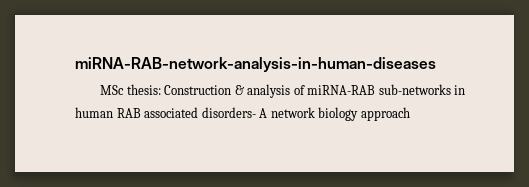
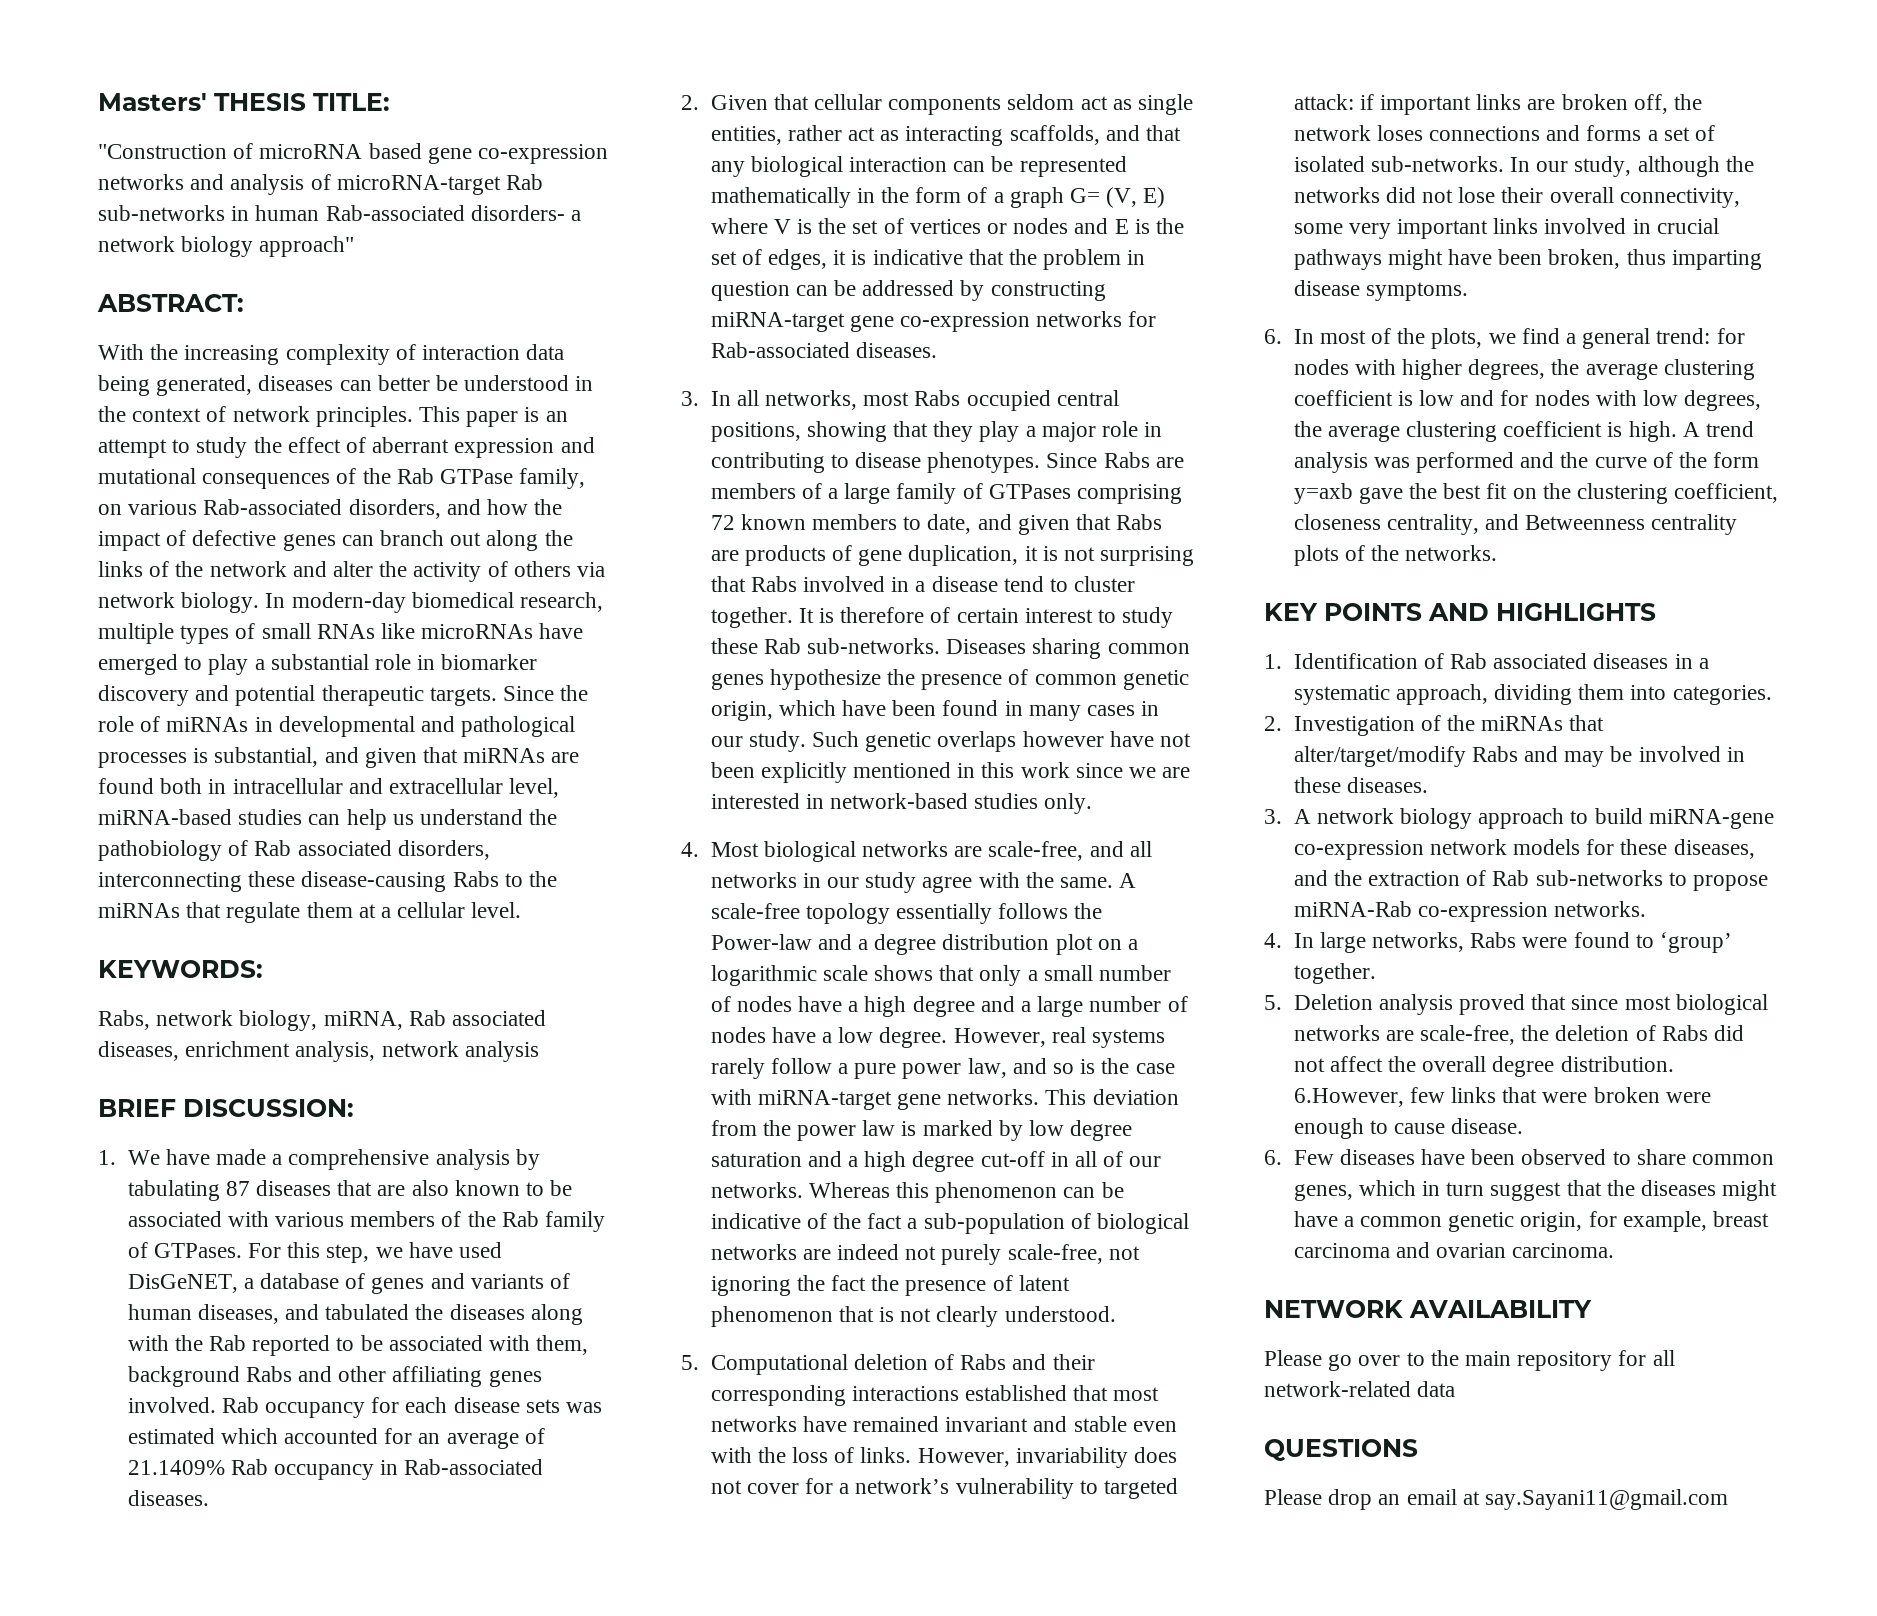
- miRNA-RAB-network-analysis-in-human-diseases
- MSc thesis: Construction & analysis of miRNA-RAB sub-networks in human RAB associated disorders- A network biology approach
+ Masters' THESIS TITLE:
+ "Construction of microRNA based gene co-expression networks and analysis of microRNA-target Rab sub-networks in human Rab-associated disorders- a network biology approach"
+ ABSTRACT:
+ With the increasing complexity of interaction data being generated, diseases can better be understood in the context of network principles. This paper is an attempt to study the effect of aberrant expression and mutational consequences of the Rab GTPase family, on various Rab-associated disorders, and how the impact of defective genes can branch out along the links of the network and alter the activity of others via network biology. In modern-day biomedical research, multiple types of small RNAs like microRNAs have emerged to play a substantial role in biomarker discovery and potential therapeutic targets. Since the role of miRNAs in developmental and pathological processes is substantial, and given that miRNAs are found both in intracellular and extracellular level, miRNA-based studies can help us understand the pathobiology of Rab associated disorders, interconnecting these disease-causing Rabs to the miRNAs that regulate them at a cellular level.
+ KEYWORDS:
+ Rabs, network biology, miRNA, Rab associated diseases, enrichment analysis, network analysis
+ BRIEF DISCUSSION:
+ 1. We have made a comprehensive analysis by tabulating 87 diseases that are also known to be associated with various members of the Rab family of GTPases. For this step, we have used DisGeNET, a database of genes and variants of human diseases, and tabulated the diseases along with the Rab reported to be associated with them, background Rabs and other affiliating genes involved. Rab occupancy for each disease sets was estimated which accounted for an average of 21.1409% Rab occupancy in Rab-associated diseases.
+ 2. Given that cellular components seldom act as single entities, rather act as interacting scaffolds, and that any biological interaction can be represented mathematically in the form of a graph G= (V, E) where V is the set of vertices or nodes and E is the set of edges, it is indicative that the problem in question can be addressed by constructing miRNA-target gene co-expression networks for Rab-associated diseases.
+ 3. In all networks, most Rabs occupied central positions, showing that they play a major role in contributing to disease phenotypes. Since Rabs are members of a large family of GTPases comprising 72 known members to date, and given that Rabs are products of gene duplication, it is not surprising that Rabs involved in a disease tend to cluster together. It is therefore of certain interest to study these Rab sub-networks. Diseases sharing common genes hypothesize the presence of common genetic origin, which have been found in many cases in our study. Such genetic overlaps however have not been explicitly mentioned in this work since we are interested in network-based studies only.
+ 4. Most biological networks are scale-free, and all networks in our study agree with the same. A scale-free topology essentially follows the Power-law and a degree distribution plot on a logarithmic scale shows that only a small number of nodes have a high degree and a large number of nodes have a low degree. However, real systems rarely follow a pure power law, and so is the case with miRNA-target gene networks. This deviation from the power law is marked by low degree saturation and a high degree cut-off in all of our networks. Whereas this phenomenon can be indicative of the fact a sub-population of biological networks are indeed not purely scale-free, not ignoring the fact the presence of latent phenomenon that is not clearly understood.
+ 5. Computational deletion of Rabs and their corresponding interactions established that most networks have remained invariant and stable even with the loss of links. However, invariability does not cover for a network’s vulnerability to targeted attack: if important links are broken off, the network loses connections and forms a set of isolated sub-networks. In our study, although the networks did not lose their overall connectivity, some very important links involved in crucial pathways might have been broken, thus imparting disease symptoms.
+ 6. In most of the plots, we find a general trend: for nodes with higher degrees, the average clustering coefficient is low and for nodes with low degrees, the average clustering coefficient is high. A trend analysis was performed and the curve of the form y=axb gave the best fit on the clustering coefficient, closeness centrality, and Betweenness centrality plots of the networks.
+ KEY POINTS AND HIGHLIGHTS
+ 1. Identification of Rab associated diseases in a systematic approach, dividing them into categories.
+ 2. Investigation of the miRNAs that alter/target/modify Rabs and may be involved in these diseases.
+ 3. A network biology approach to build miRNA-gene co-expression network models for these diseases, and the extraction of Rab sub-networks to propose miRNA-Rab co-expression networks.
+ 4. In large networks, Rabs were found to ‘group’ together.
+ 5. Deletion analysis proved that since most biological networks are scale-free, the deletion of Rabs did not affect the overall degree distribution. 6.However, few links that were broken were enough to cause disease.
+ 6. Few diseases have been observed to share common genes, which in turn suggest that the diseases might have a common genetic origin, for example, breast carcinoma and ovarian carcinoma.
+ NETWORK AVAILABILITY
+ Please go over to the main repository for all network-related data
+ QUESTIONS
+ Please drop an email at say.Sayani11@gmail.com

